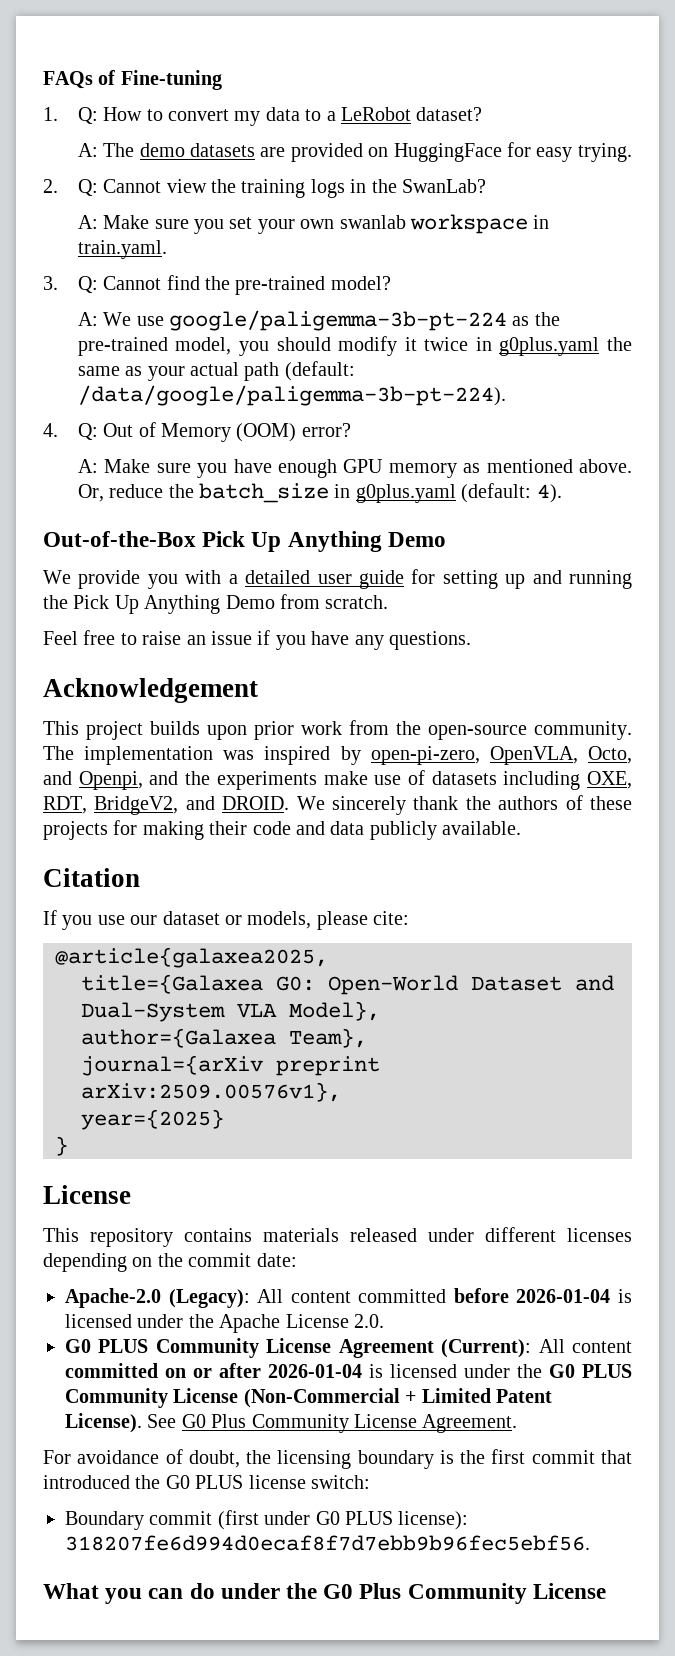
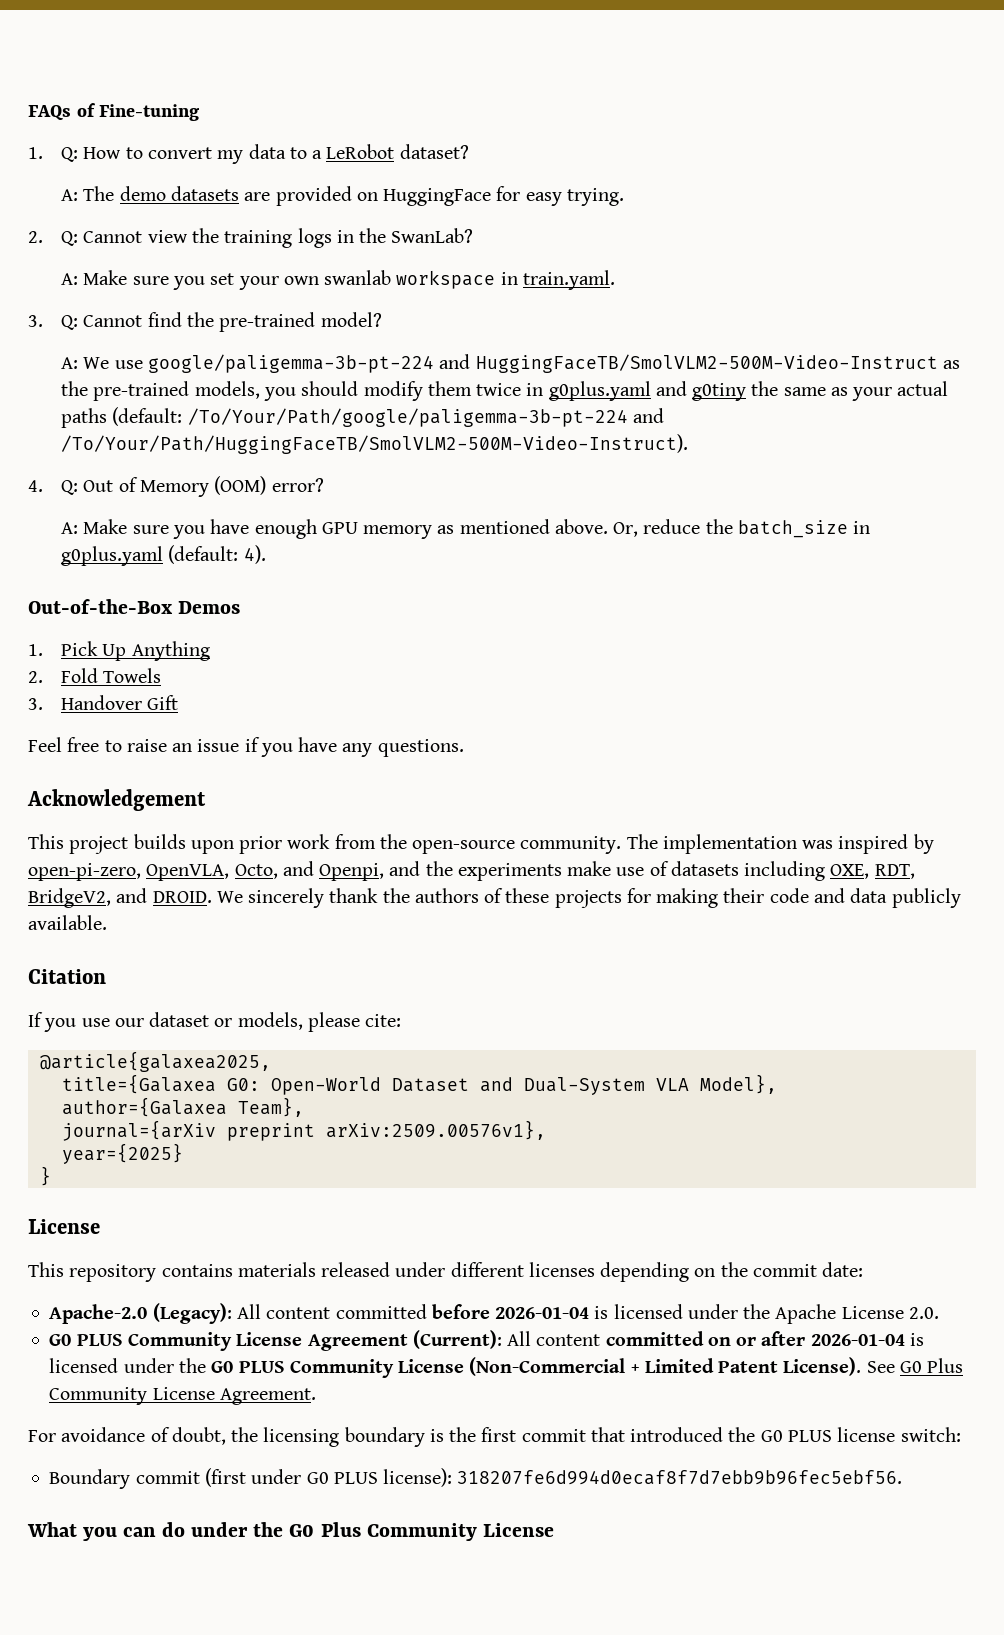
- A: We use google/paligemma-3b-pt-224 as the pre-trained model, you should modify it twice in g0plus.yaml the same as your actual path (default: /data/google/paligemma-3b-pt-224).
+ A: We use google/paligemma-3b-pt-224 and HuggingFaceTB/SmolVLM2-500M-Video-Instruct as the pre-trained models, you should modify them twice in g0plus.yaml and g0tiny the same as your actual paths (default: /To/Your/Path/google/paligemma-3b-pt-224 and /To/Your/Path/HuggingFaceTB/SmolVLM2-500M-Video-Instruct).
- Out-of-the-Box Pick Up Anything Demo
- We provide you with a detailed user guide for setting up and running the Pick Up Anything Demo from scratch.
+ Out-of-the-Box Demos
+ 1. Pick Up Anything
+ 2. Fold Towels
+ 3. Handover Gift

